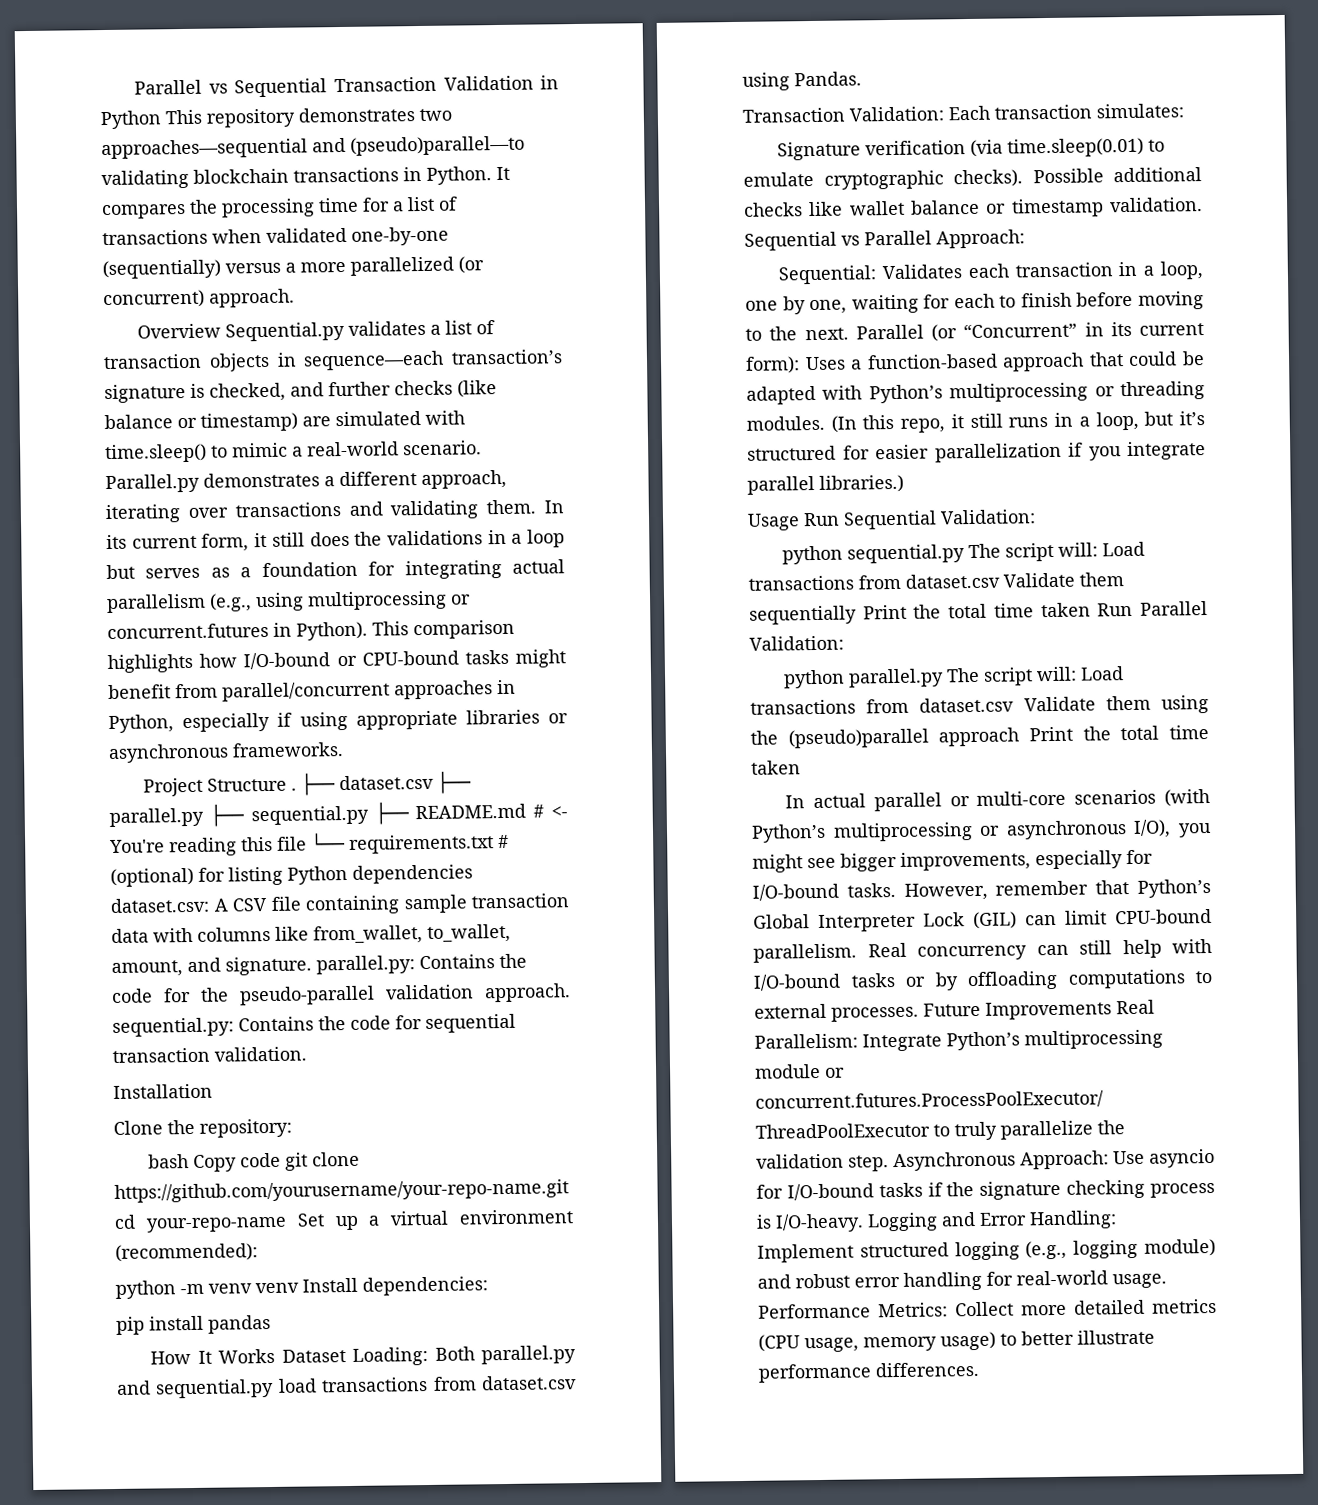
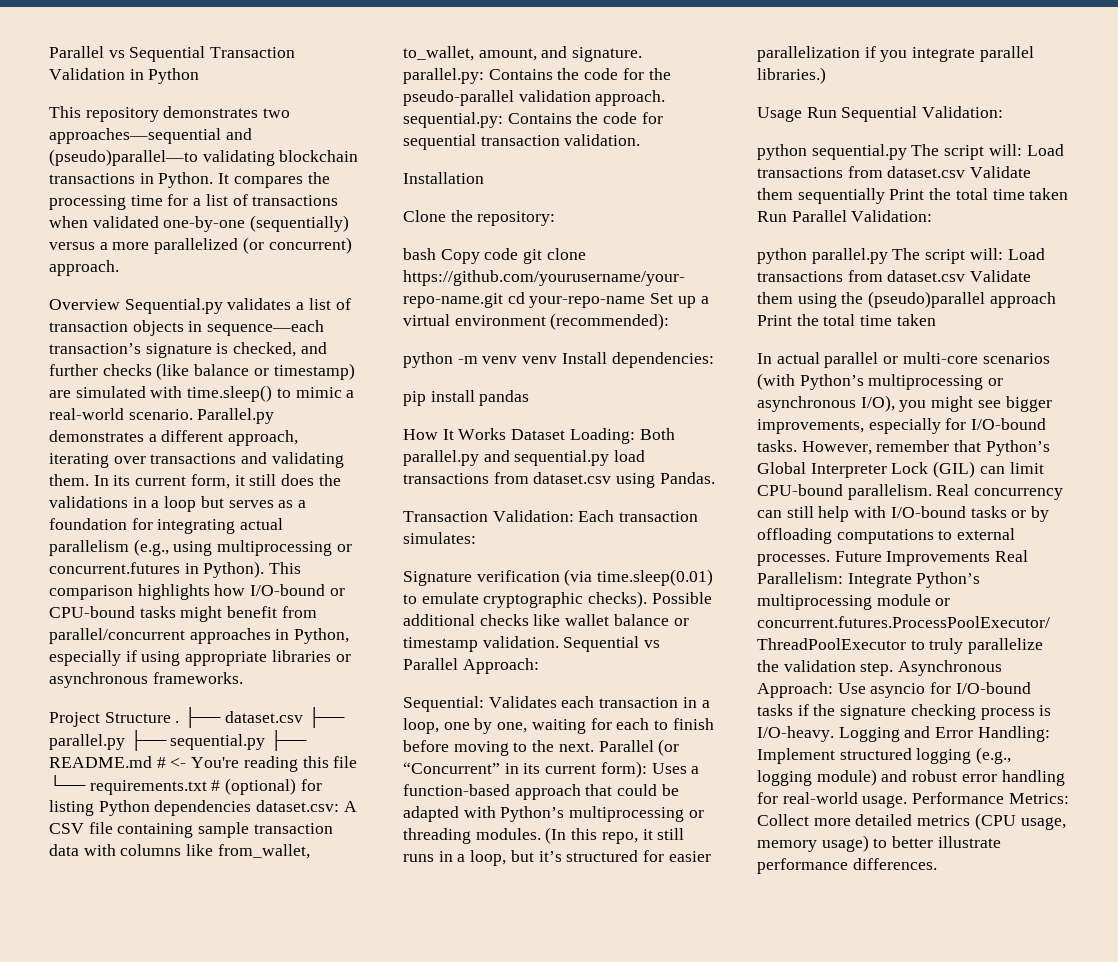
- Parallel vs Sequential Transaction Validation in Python This repository demonstrates two approaches—sequential and (pseudo)parallel—to validating blockchain transactions in Python.
+ Parallel vs Sequential Transaction Validation in Python
+ This repository demonstrates two approaches—sequential and (pseudo)parallel—to validating blockchain transactions in Python.

